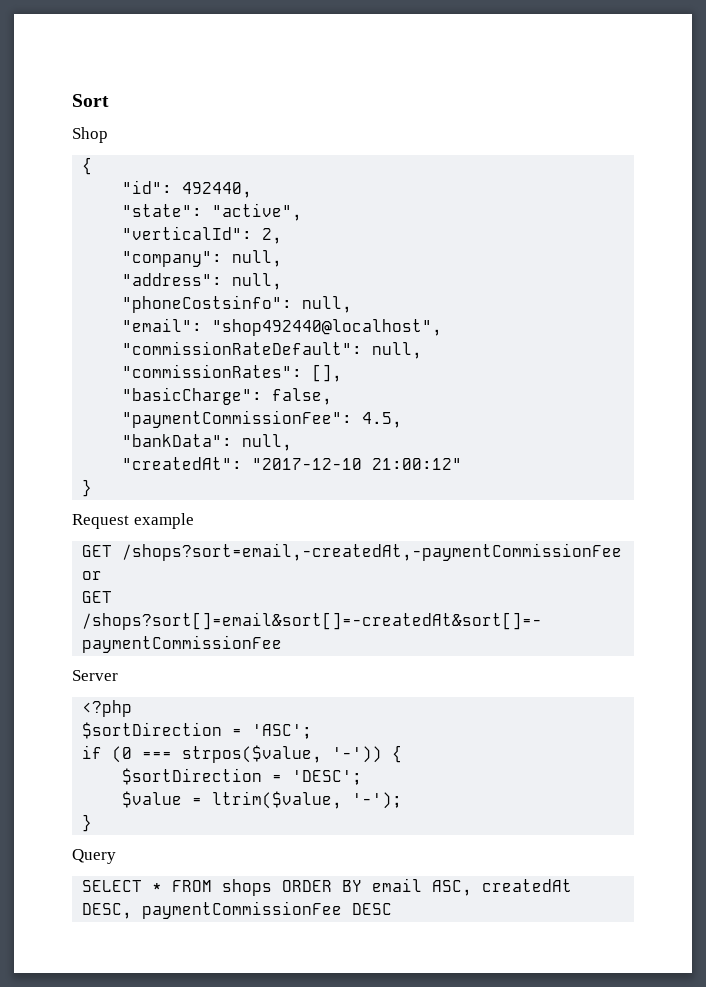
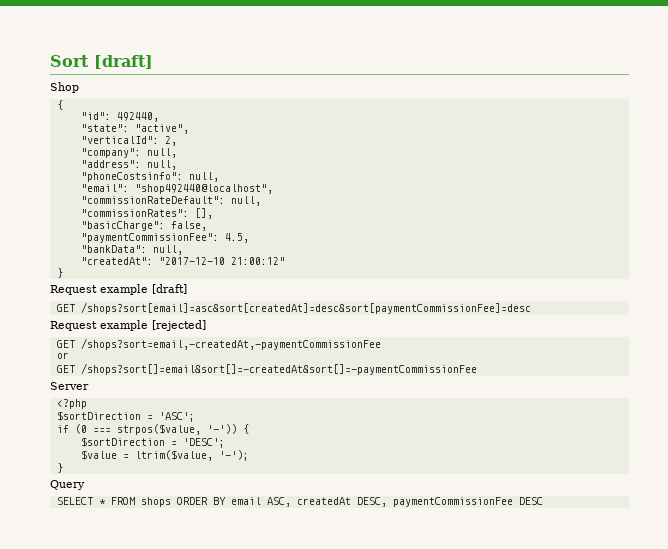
- Sort
+ Sort [draft]
- Request example
+ Request example [draft]
+ GET /shops?sort[email]=asc&sort[createdAt]=desc&sort[paymentCommissionFee]=desc
+ Request example [rejected]

